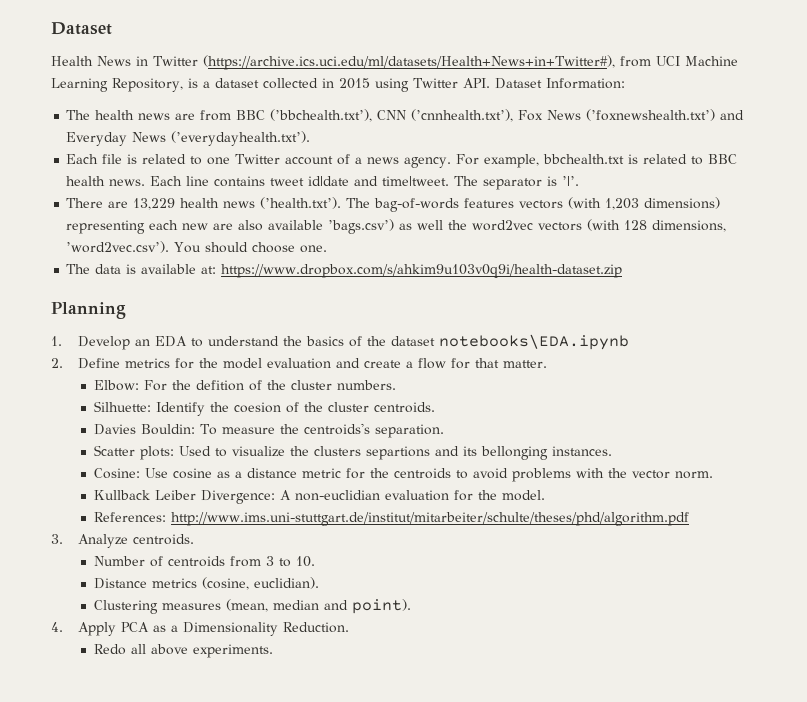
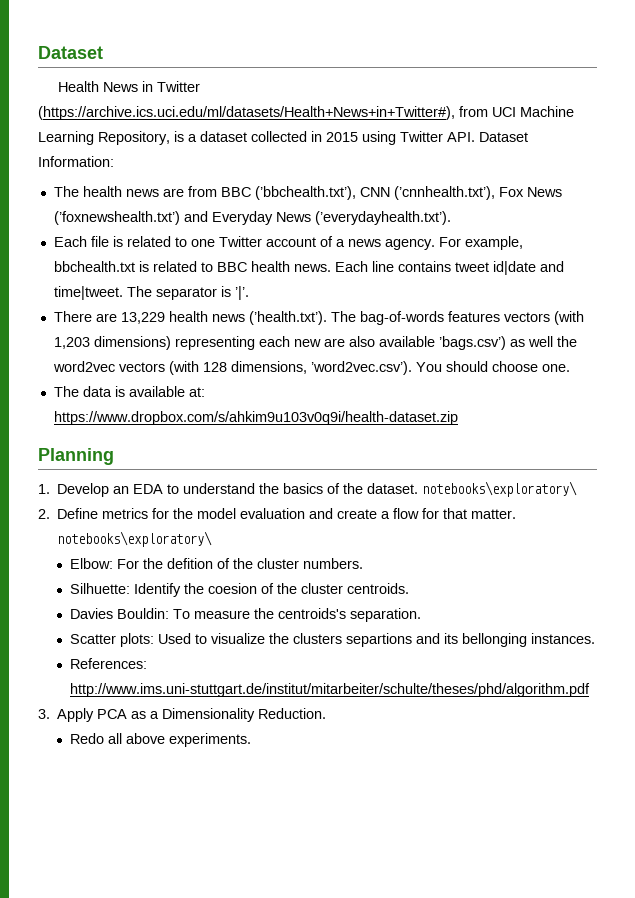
- 1. Develop an EDA to understand the basics of the dataset notebooks\EDA.ipynb
+ 1. Develop an EDA to understand the basics of the dataset. notebooks\exploratory\
- 2. Define metrics for the model evaluation and create a flow for that matter.
+ 2. Define metrics for the model evaluation and create a flow for that matter. notebooks\exploratory\
- Cosine: Use cosine as a distance metric for the centroids to avoid problems with the vector norm.
- Kullback Leiber Divergence: A non-euclidian evaluation for the model.
  References: http://www.ims.uni-stuttgart.de/institut/mitarbeiter/schulte/theses/phd/algorithm.pdf
- 3. Analyze centroids.
- Number of centroids from 3 to 10.
- Distance metrics (cosine, euclidian).
- Clustering measures (mean, median and point).
- 4. Apply PCA as a Dimensionality Reduction.
+ 3. Apply PCA as a Dimensionality Reduction.

